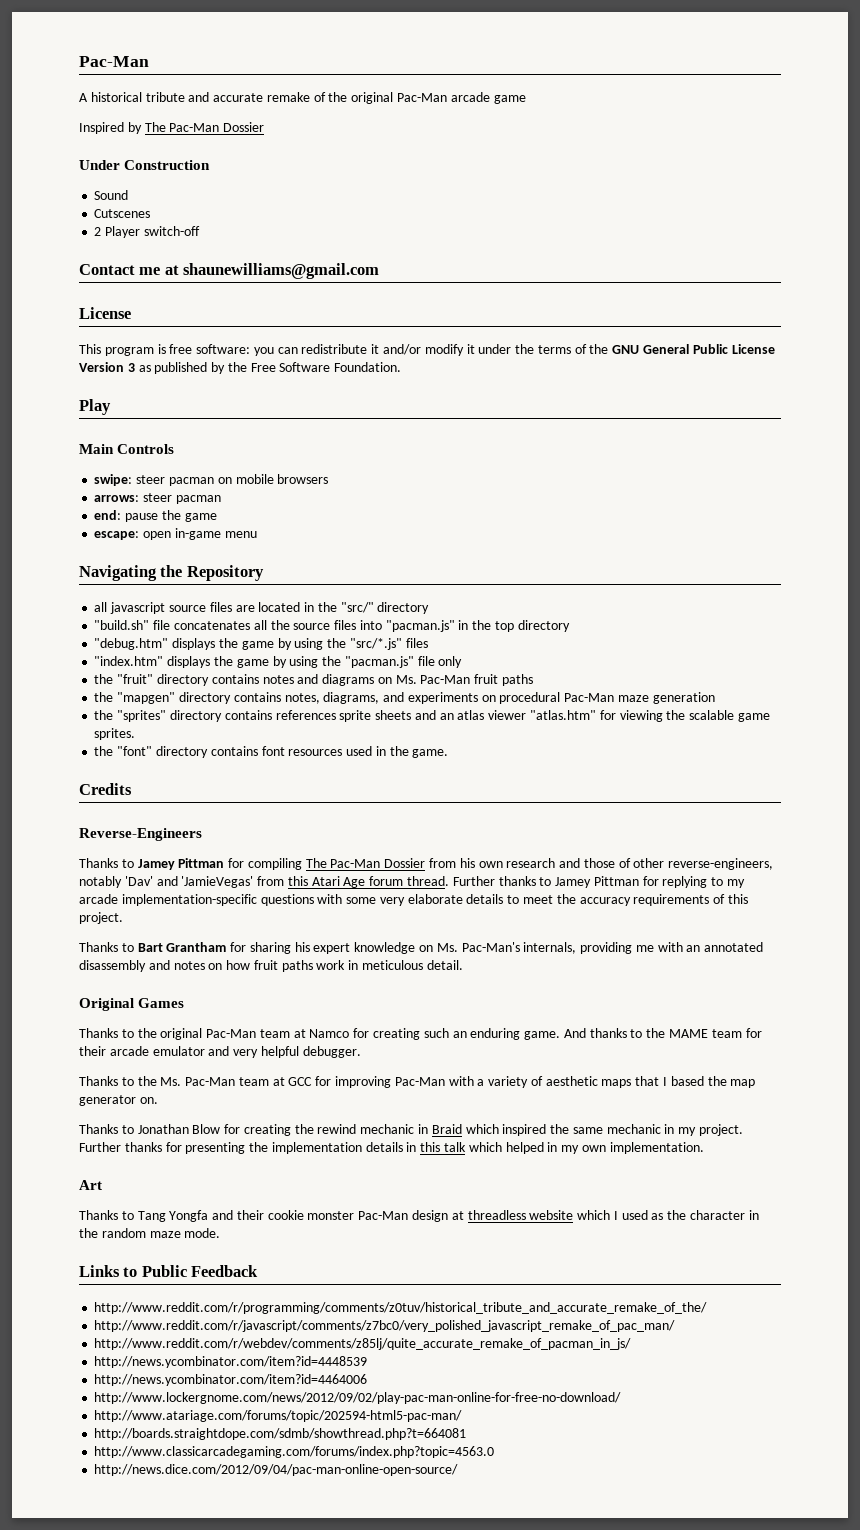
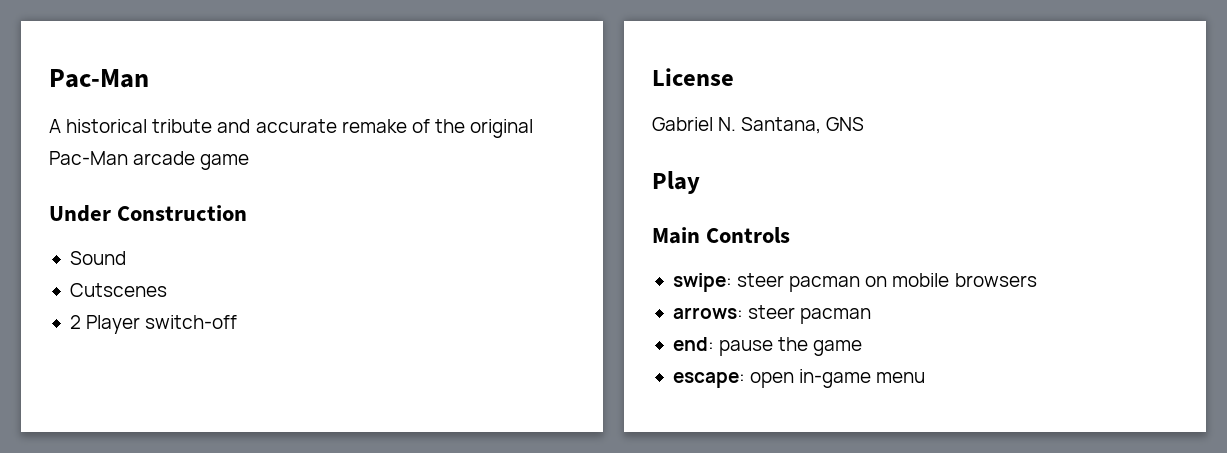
- Inspired by The Pac-Man Dossier
- Contact me at shaunewilliams@gmail.com
  License
- This program is free software: you can redistribute it and/or modify it under the terms of the GNU General Public License Version 3 as published by the Free Software Foundation.
+ Gabriel N. Santana, GNS
- Navigating the Repository
- all javascript source files are located in the "src/" directory
- "build.sh" file concatenates all the source files into "pacman.js" in the top directory
- "debug.htm" displays the game by using the "src/*.js" files
- "index.htm" displays the game by using the "pacman.js" file only
- the "fruit" directory contains notes and diagrams on Ms. Pac-Man fruit paths
- the "mapgen" directory contains notes, diagrams, and experiments on procedural Pac-Man maze generation
- the "sprites" directory contains references sprite sheets and an atlas viewer "atlas.htm" for viewing the scalable game sprites.
- the "font" directory contains font resources used in the game.
- Credits
- Reverse-Engineers
- Thanks to Jamey Pittman for compiling The Pac-Man Dossier from his own research and those of other reverse-engineers, notably 'Dav' and 'JamieVegas' from this Atari Age forum thread. Further thanks to Jamey Pittman for replying to my arcade implementation-specific questions with some very elaborate details to meet the accuracy requirements of this project.
- Thanks to Bart Grantham for sharing his expert knowledge on Ms. Pac-Man's internals, providing me with an annotated disassembly and notes on how fruit paths work in meticulous detail.
- Original Games
- Thanks to the original Pac-Man team at Namco for creating such an enduring game. And thanks to the MAME team for their arcade emulator and very helpful debugger.
- Thanks to the Ms. Pac-Man team at GCC for improving Pac-Man with a variety of aesthetic maps that I based the map generator on.
- Thanks to Jonathan Blow for creating the rewind mechanic in Braid which inspired the same mechanic in my project. Further thanks for presenting the implementation details in this talk which helped in my own implementation.
- Art
- Thanks to Tang Yongfa and their cookie monster Pac-Man design at threadless website which I used as the character in the random maze mode.
- Links to Public Feedback
- http://www.reddit.com/r/programming/comments/z0tuv/historical_tribute_and_accurate_remake_of_the/
- http://www.reddit.com/r/javascript/comments/z7bc0/very_polished_javascript_remake_of_pac_man/
- http://www.reddit.com/r/webdev/comments/z85lj/quite_accurate_remake_of_pacman_in_js/
- http://news.ycombinator.com/item?id=4448539
- http://news.ycombinator.com/item?id=4464006
- http://www.lockergnome.com/news/2012/09/02/play-pac-man-online-for-free-no-download/
- http://www.atariage.com/forums/topic/202594-html5-pac-man/
- http://boards.straightdope.com/sdmb/showthread.php?t=664081
- http://www.classicarcadegaming.com/forums/index.php?topic=4563.0
- http://news.dice.com/2012/09/04/pac-man-online-open-source/

